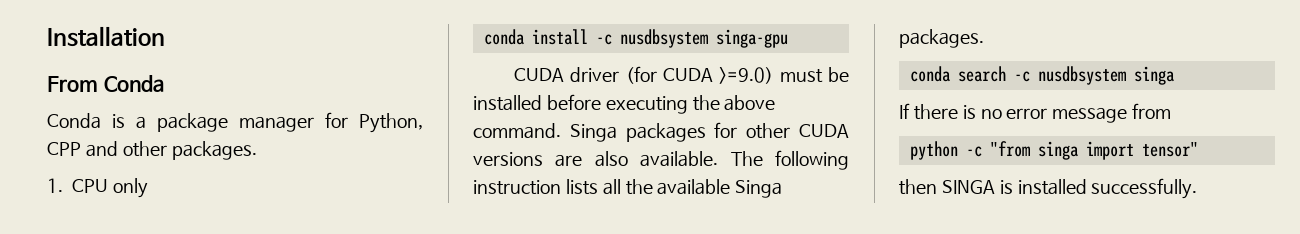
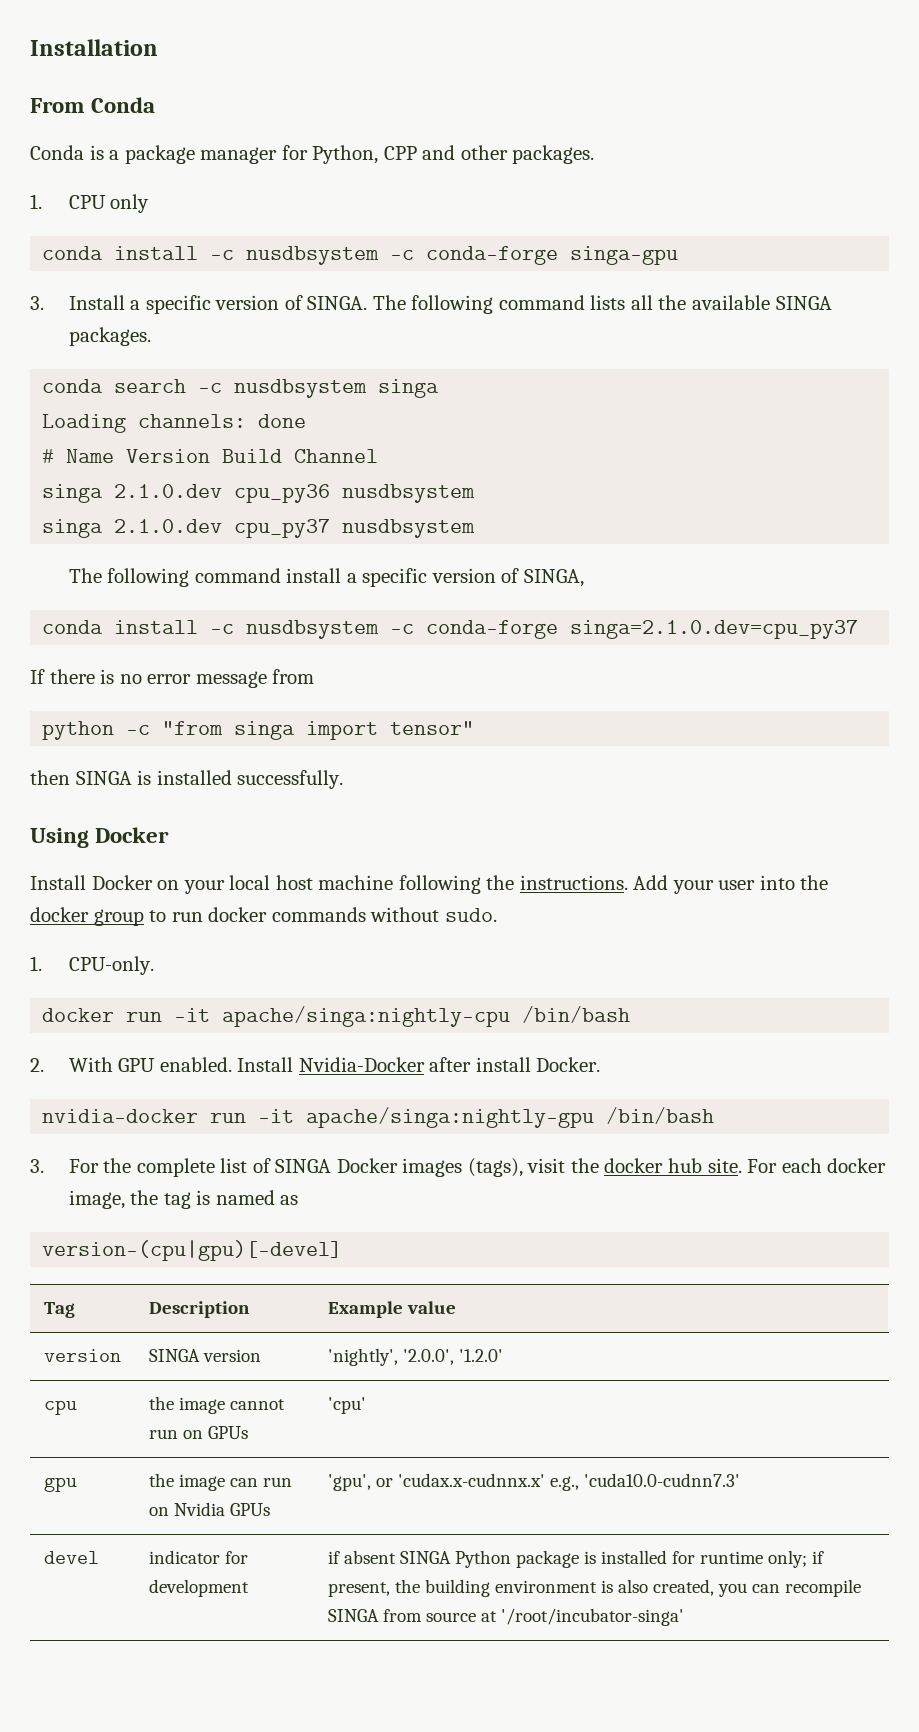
- conda install -c nusdbsystem singa-gpu
+ conda install -c nusdbsystem -c conda-forge singa-gpu
- CUDA driver (for CUDA >=9.0) must be installed before executing the above command. Singa packages for other CUDA versions are also available. The following instruction lists all the available Singa packages.
+ 3. Install a specific version of SINGA. The following command lists all the available SINGA packages.
+ Loading channels: done
+ # Name Version Build Channel
+ singa 2.1.0.dev cpu_py36 nusdbsystem
+ singa 2.1.0.dev cpu_py37 nusdbsystem
+ The following command install a specific version of SINGA,
+ conda install -c nusdbsystem -c conda-forge singa=2.1.0.dev=cpu_py37
+ Using Docker
+ Install Docker on your local host machine following the instructions. Add your user into the docker group to run docker commands without sudo.
+ 1. CPU-only.
+ docker run -it apache/singa:nightly-cpu /bin/bash
+ 2. With GPU enabled. Install Nvidia-Docker after install Docker.
+ nvidia-docker run -it apache/singa:nightly-gpu /bin/bash
+ 3. For the complete list of SINGA Docker images (tags), visit the docker hub site. For each docker image, the tag is named as
+ version-(cpu|gpu)[-devel]
+ Tag | Description | Example value
+ version | SINGA version | 'nightly', '2.0.0', '1.2.0'
+ cpu | the image cannot run on GPUs | 'cpu'
+ gpu | the image can run on Nvidia GPUs | 'gpu', or 'cudax.x-cudnnx.x' e.g., 'cuda10.0-cudnn7.3'
+ devel | indicator for development | if absent SINGA Python package is installed for runtime only; if present, the building environment is also created, you can recompile SINGA from source at '/root/incubator-singa'

